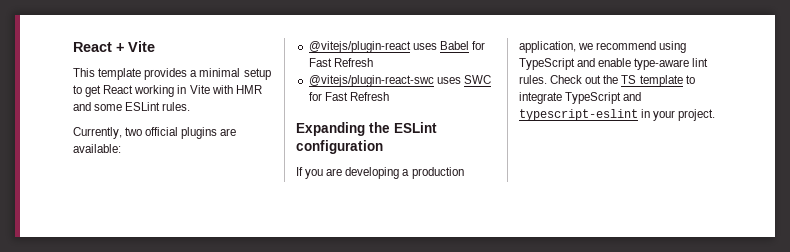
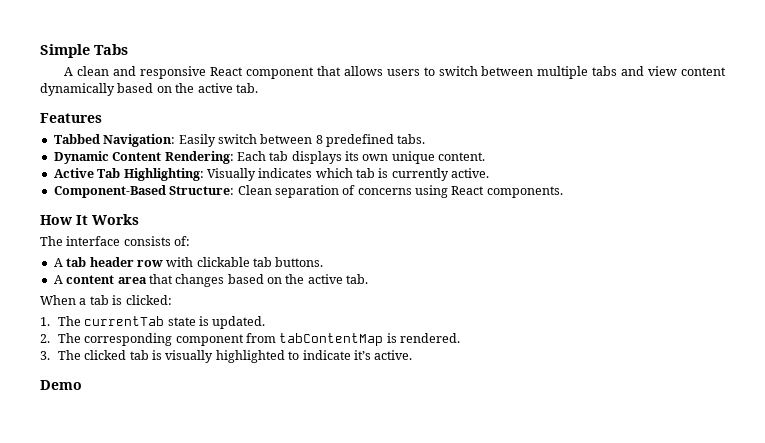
- React + Vite
- This template provides a minimal setup to get React working in Vite with HMR and some ESLint rules.
- Currently, two official plugins are available:
- @vitejs/plugin-react uses Babel for Fast Refresh
- @vitejs/plugin-react-swc uses SWC for Fast Refresh
- Expanding the ESLint configuration
- If you are developing a production application, we recommend using TypeScript and enable type-aware lint rules. Check out the TS template to integrate TypeScript and typescript-eslint in your project.
+ Simple Tabs
+ A clean and responsive React component that allows users to switch between multiple tabs and view content dynamically based on the active tab.
+ Features
+ Tabbed Navigation: Easily switch between 8 predefined tabs.
+ Dynamic Content Rendering: Each tab displays its own unique content.
+ Active Tab Highlighting: Visually indicates which tab is currently active.
+ Component-Based Structure: Clean separation of concerns using React components.
+ How It Works
+ The interface consists of:
+ A tab header row with clickable tab buttons.
+ A content area that changes based on the active tab.
+ When a tab is clicked:
+ 1. The currentTab state is updated.
+ 2. The corresponding component from tabContentMap is rendered.
+ 3. The clicked tab is visually highlighted to indicate it’s active.
+ Demo

